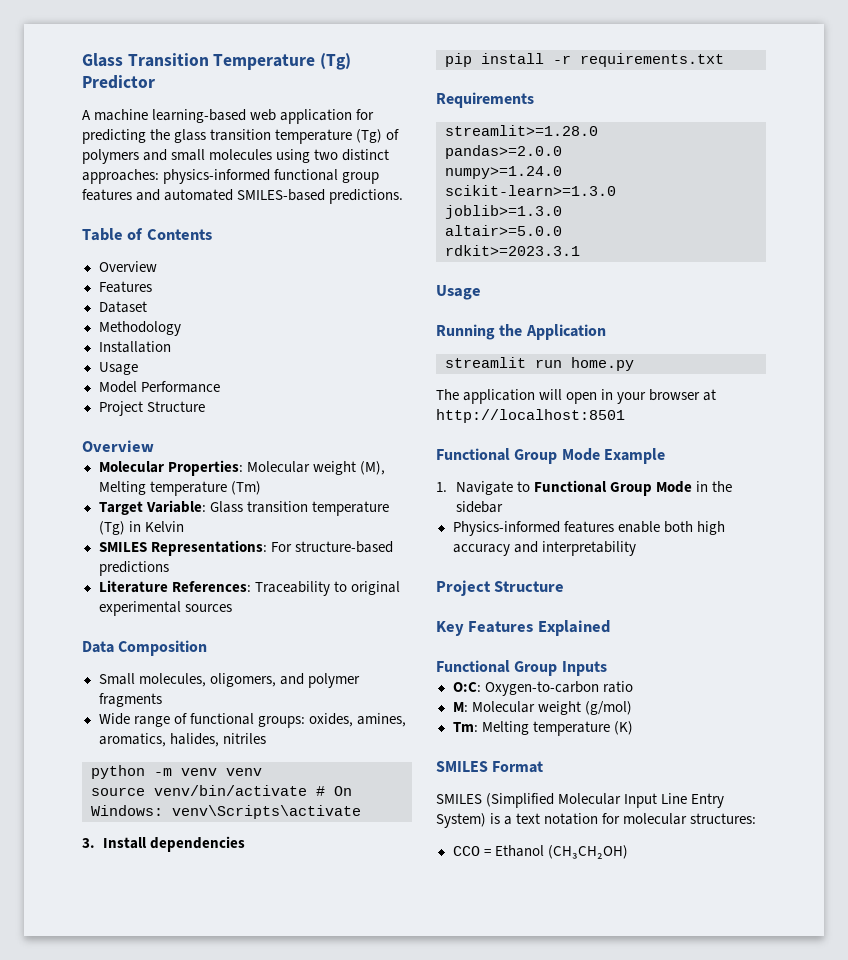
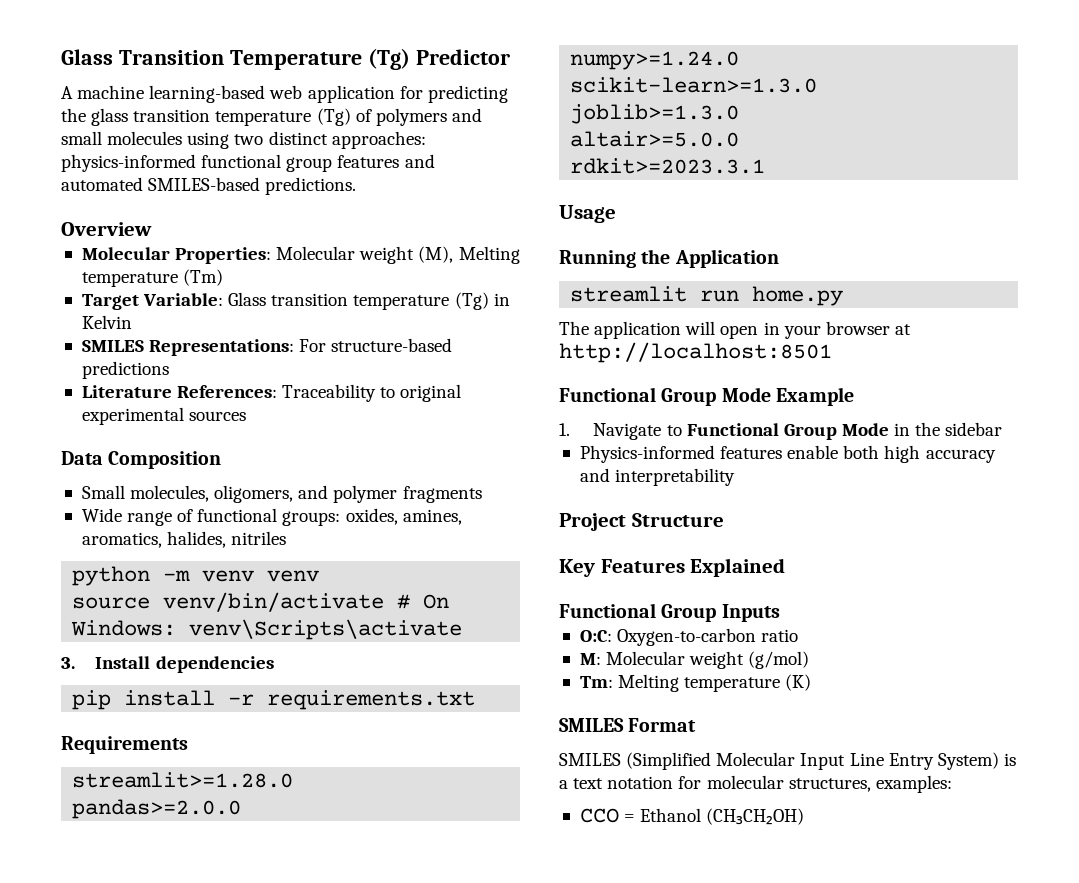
- Table of Contents
- Overview
- Features
- Dataset
- Methodology
- Installation
- Usage
- Model Performance
- Project Structure
- SMILES (Simplified Molecular Input Line Entry System) is a text notation for molecular structures:
+ SMILES (Simplified Molecular Input Line Entry System) is a text notation for molecular structures, examples:

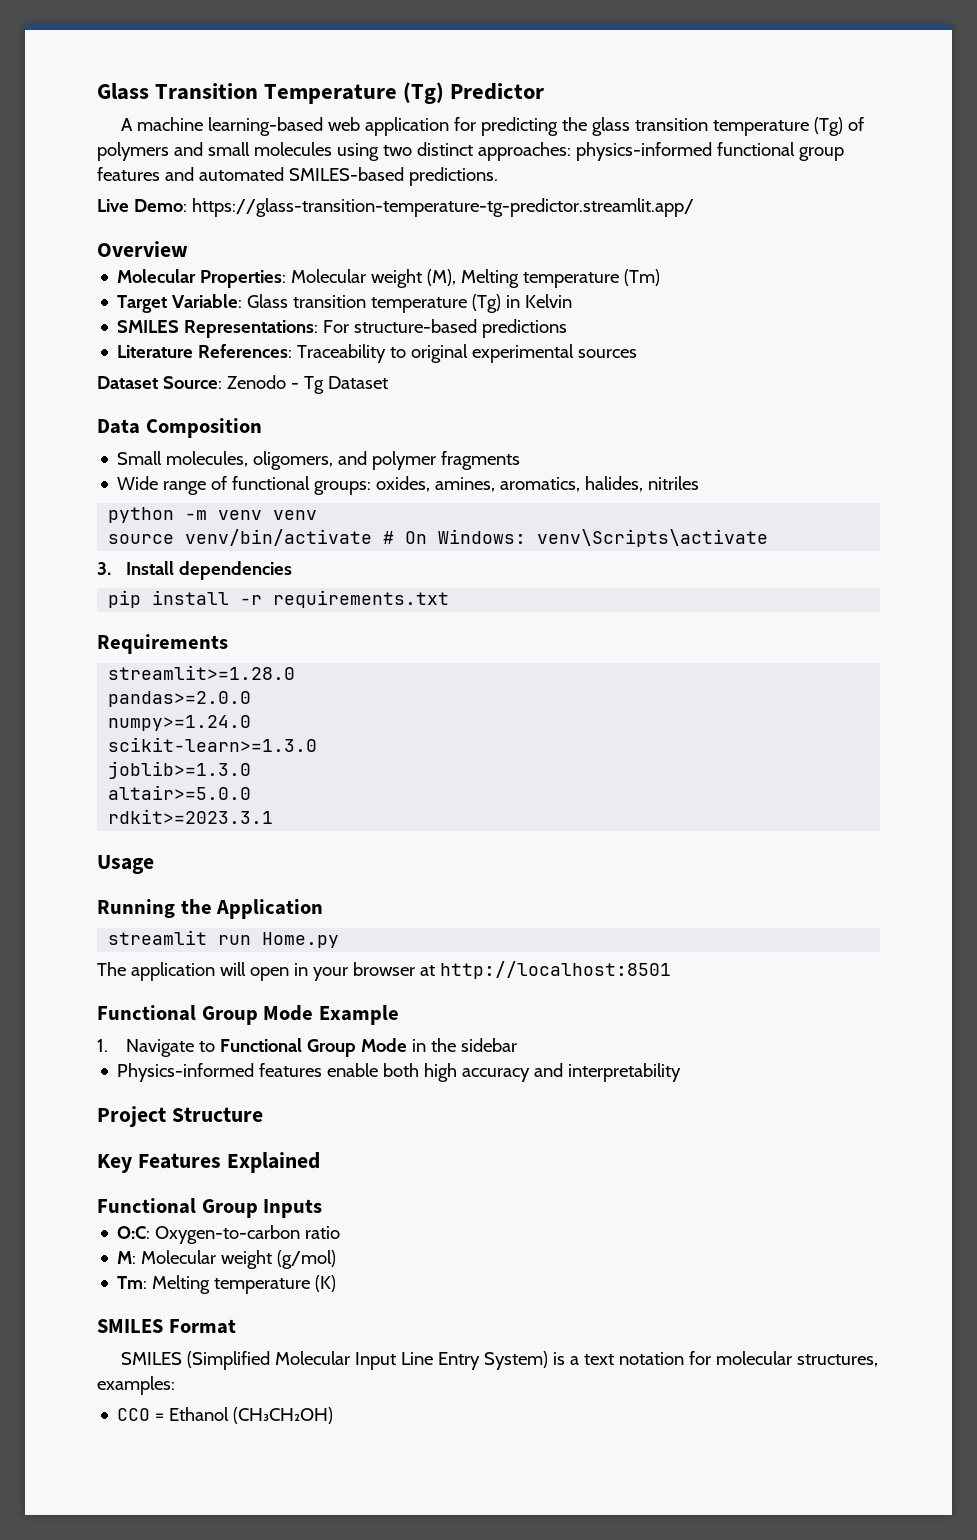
+ Live Demo: https://glass-transition-temperature-tg-predictor.streamlit.app/
+ Dataset Source: Zenodo - Tg Dataset
- streamlit run home.py
+ streamlit run Home.py

